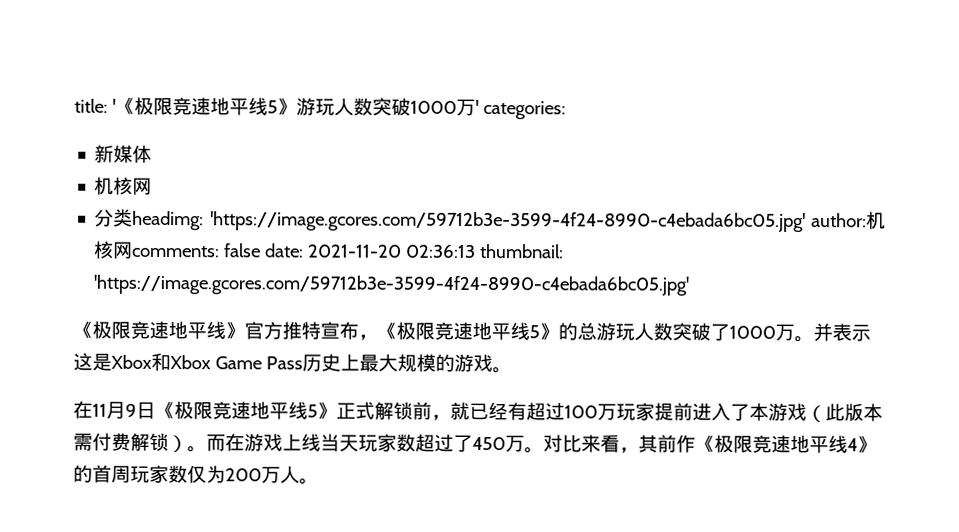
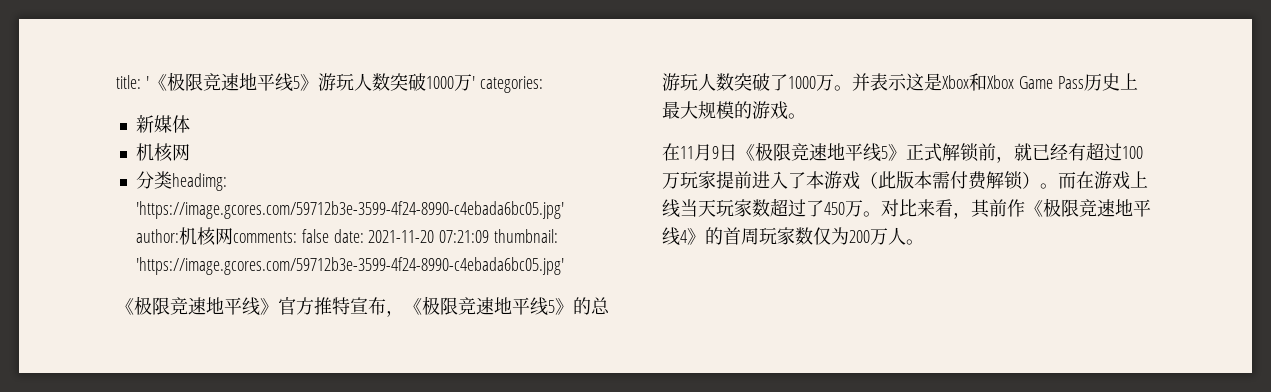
- 分类headimg: 'https://image.gcores.com/59712b3e-3599-4f24-8990-c4ebada6bc05.jpg' author:机核网comments: false date: 2021-11-20 02:36:13 thumbnail: 'https://image.gcores.com/59712b3e-3599-4f24-8990-c4ebada6bc05.jpg'
+ 分类headimg: 'https://image.gcores.com/59712b3e-3599-4f24-8990-c4ebada6bc05.jpg' author:机核网comments: false date: 2021-11-20 07:21:09 thumbnail: 'https://image.gcores.com/59712b3e-3599-4f24-8990-c4ebada6bc05.jpg'

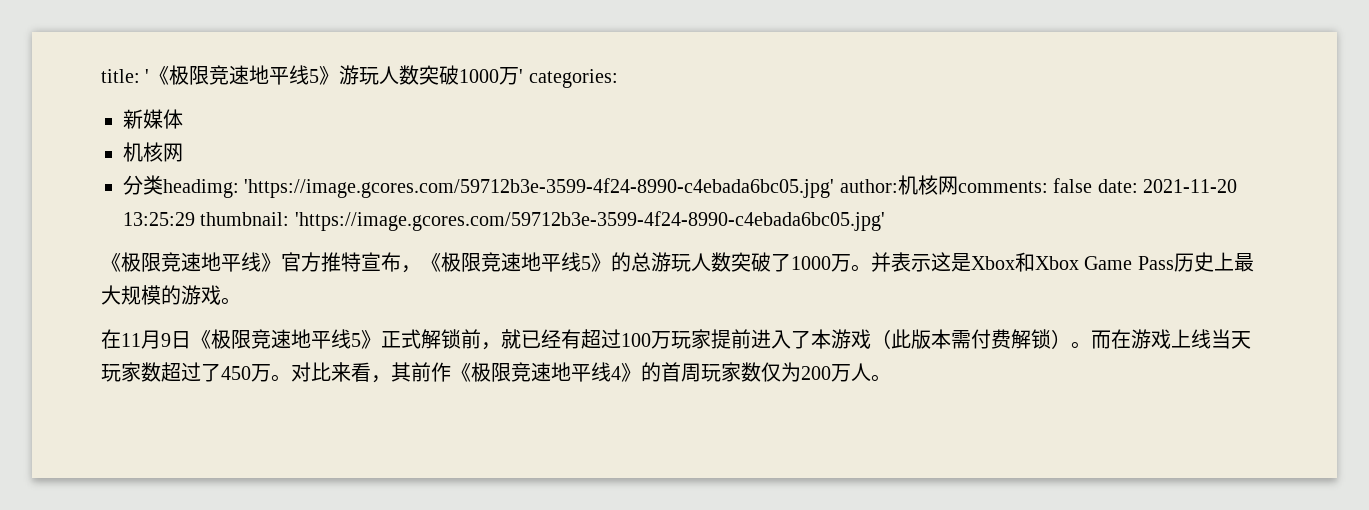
- 分类headimg: 'https://image.gcores.com/59712b3e-3599-4f24-8990-c4ebada6bc05.jpg' author:机核网comments: false date: 2021-11-20 07:21:09 thumbnail: 'https://image.gcores.com/59712b3e-3599-4f24-8990-c4ebada6bc05.jpg'
+ 分类headimg: 'https://image.gcores.com/59712b3e-3599-4f24-8990-c4ebada6bc05.jpg' author:机核网comments: false date: 2021-11-20 13:25:29 thumbnail: 'https://image.gcores.com/59712b3e-3599-4f24-8990-c4ebada6bc05.jpg'

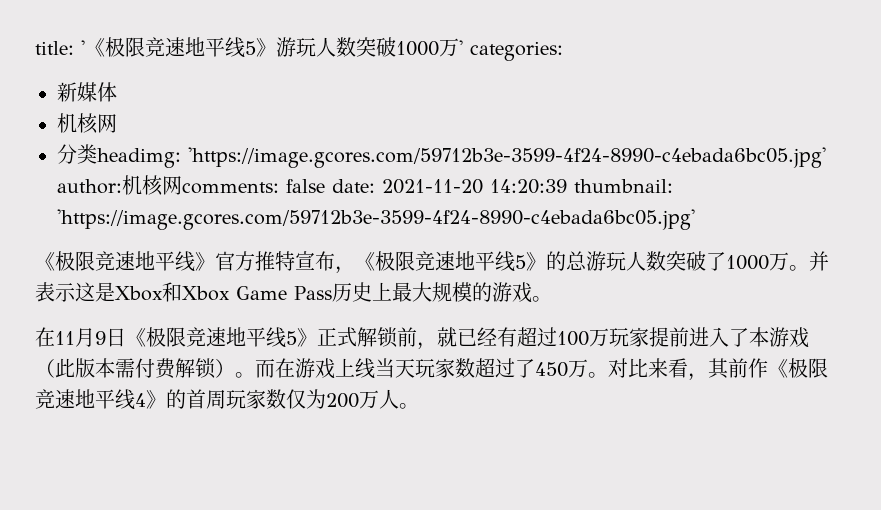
- 分类headimg: 'https://image.gcores.com/59712b3e-3599-4f24-8990-c4ebada6bc05.jpg' author:机核网comments: false date: 2021-11-20 13:25:29 thumbnail: 'https://image.gcores.com/59712b3e-3599-4f24-8990-c4ebada6bc05.jpg'
+ 分类headimg: 'https://image.gcores.com/59712b3e-3599-4f24-8990-c4ebada6bc05.jpg' author:机核网comments: false date: 2021-11-20 14:20:39 thumbnail: 'https://image.gcores.com/59712b3e-3599-4f24-8990-c4ebada6bc05.jpg'

